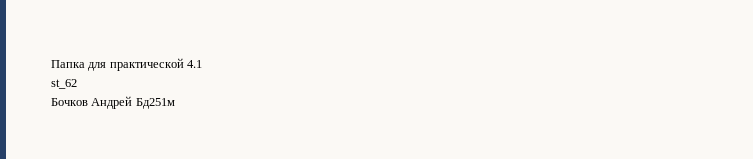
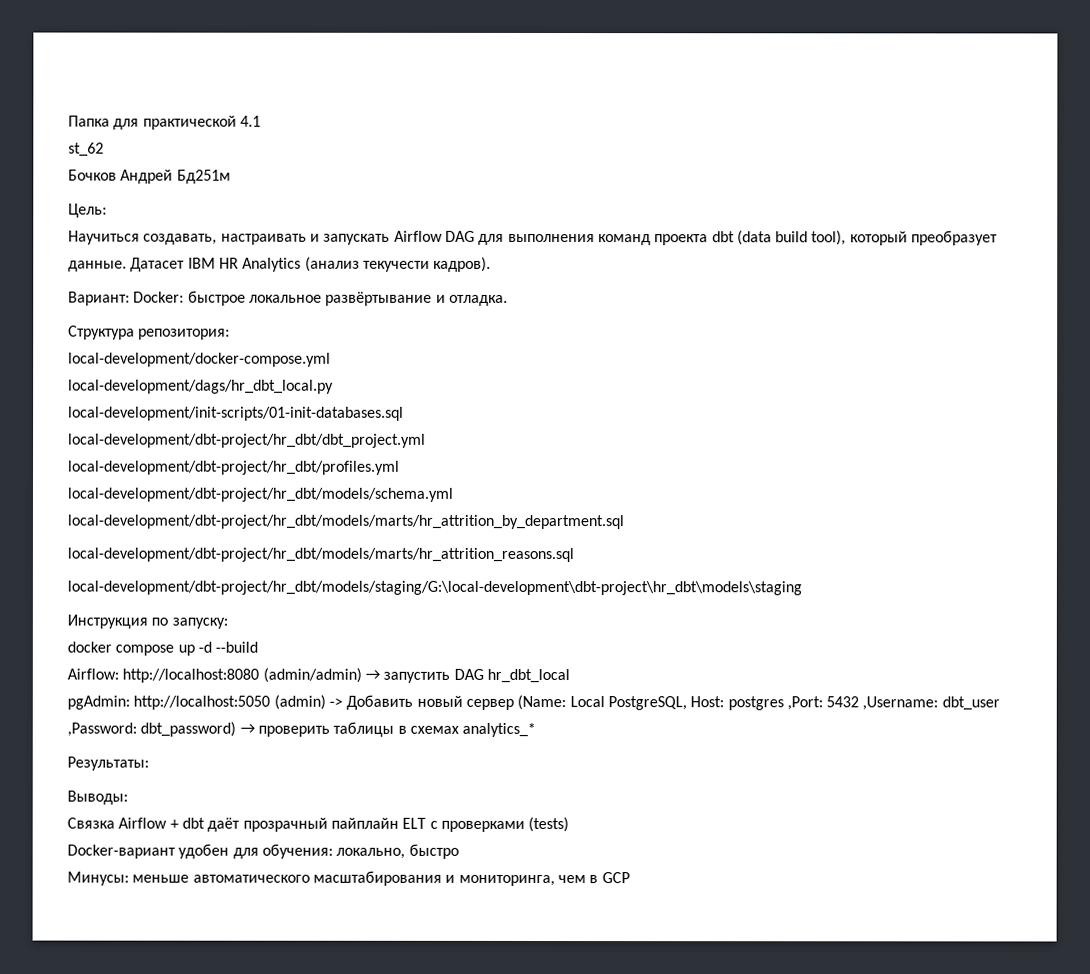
+ Цель:
+ Научиться создавать, настраивать и запускать Airflow DAG для выполнения команд проекта dbt (data build tool), который преобразует данные. Датасет IBM HR Analytics (анализ текучести кадров).
+ Вариант: Docker: быстрое локальное развёртывание и отладка.
+ Структура репозитория:
+ local-development/docker-compose.yml
+ local-development/dags/hr_dbt_local.py
+ local-development/init-scripts/01-init-databases.sql
+ local-development/dbt-project/hr_dbt/dbt_project.yml
+ local-development/dbt-project/hr_dbt/profiles.yml
+ local-development/dbt-project/hr_dbt/models/schema.yml
+ local-development/dbt-project/hr_dbt/models/marts/hr_attrition_by_department.sql
+ local-development/dbt-project/hr_dbt/models/marts/hr_attrition_reasons.sql
+ local-development/dbt-project/hr_dbt/models/staging/G:\local-development\dbt-project\hr_dbt\models\staging
+ Инструкция по запуску:
+ docker compose up -d --build
+ Airflow: http://localhost:8080 (admin/admin) → запустить DAG hr_dbt_local
+ pgAdmin: http://localhost:5050 (admin) -> Добавить новый сервер (Name: Local PostgreSQL, Host: postgres ,Port: 5432 ,Username: dbt_user ,Password: dbt_password) → проверить таблицы в схемах analytics_*
+ Результаты:
+ Выводы:
+ Связка Airflow + dbt даёт прозрачный пайплайн ELT с проверками (tests)
+ Docker-вариант удобен для обучения: локально, быстро
+ Минусы: меньше автоматического масштабирования и мониторинга, чем в GCP

